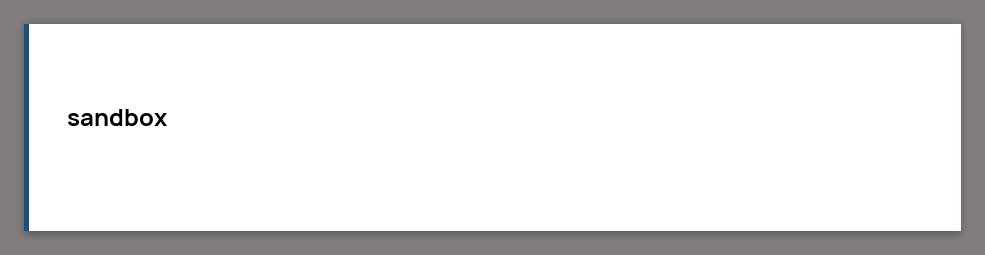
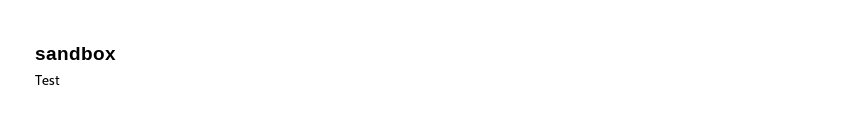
+ Test

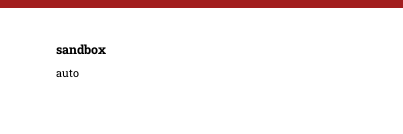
- Test
+ auto

